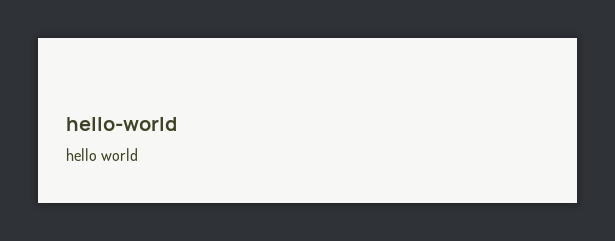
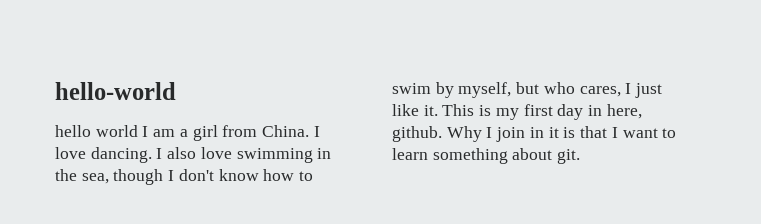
- hello world
+ hello world I am a girl from China. I love dancing. I also love swimming in the sea, though I don't know how to swim by myself, but who cares, I just like it. This is my first day in here, github. Why I join in it is that I want to learn something about git.

